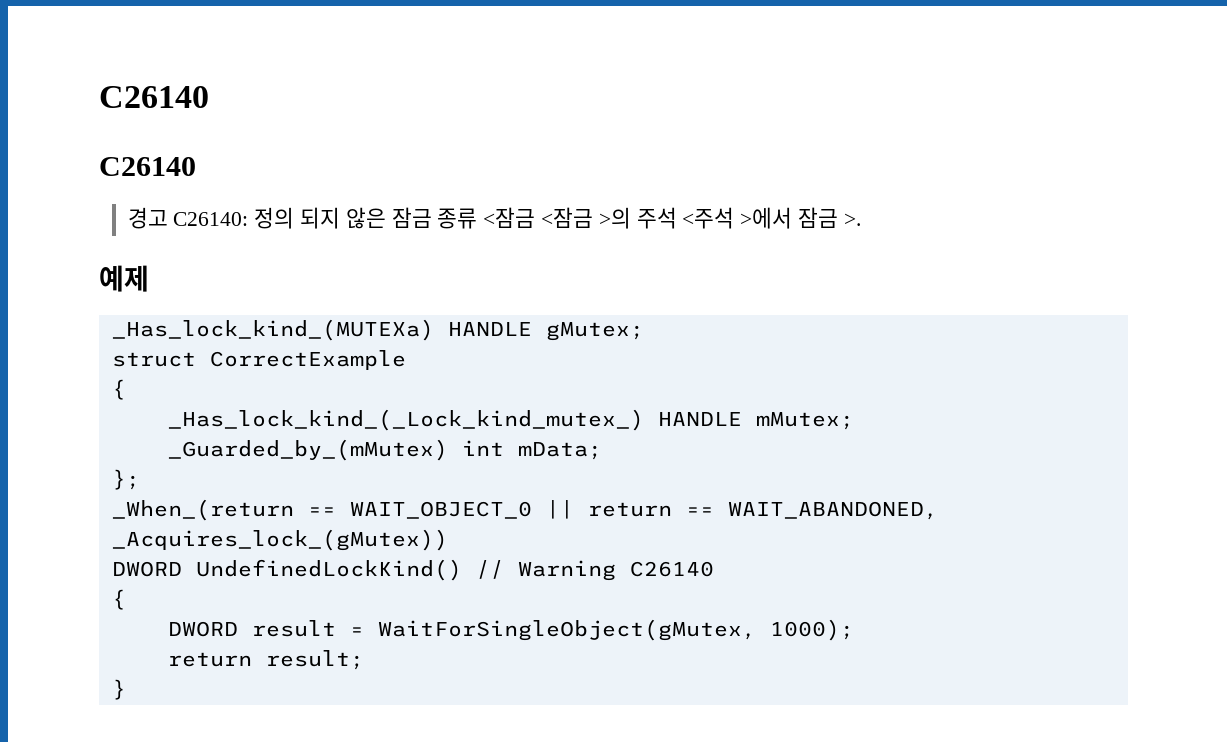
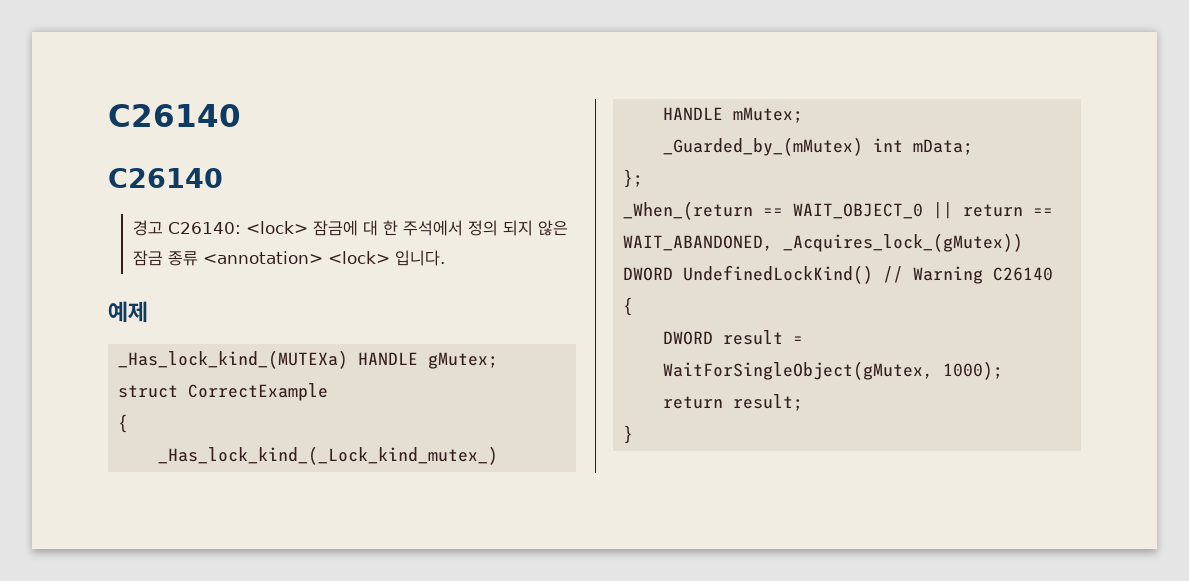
- 경고 C26140: 정의 되지 않은 잠금 종류 <잠금 <잠금 >의 주석 <주석 >에서 잠금 >.
+ 경고 C26140: <lock> 잠금에 대 한 주석에서 정의 되지 않은 잠금 종류 <annotation> <lock> 입니다.

